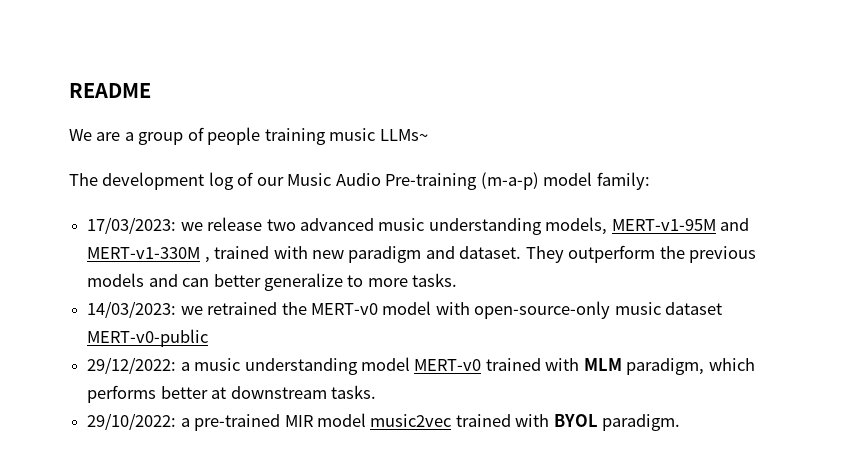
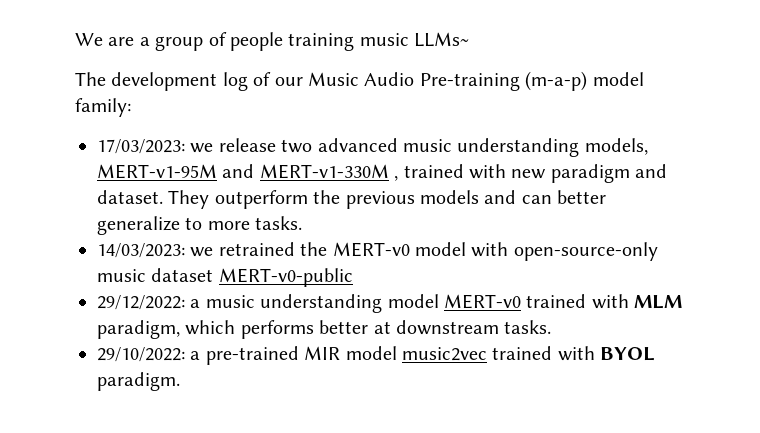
- README

